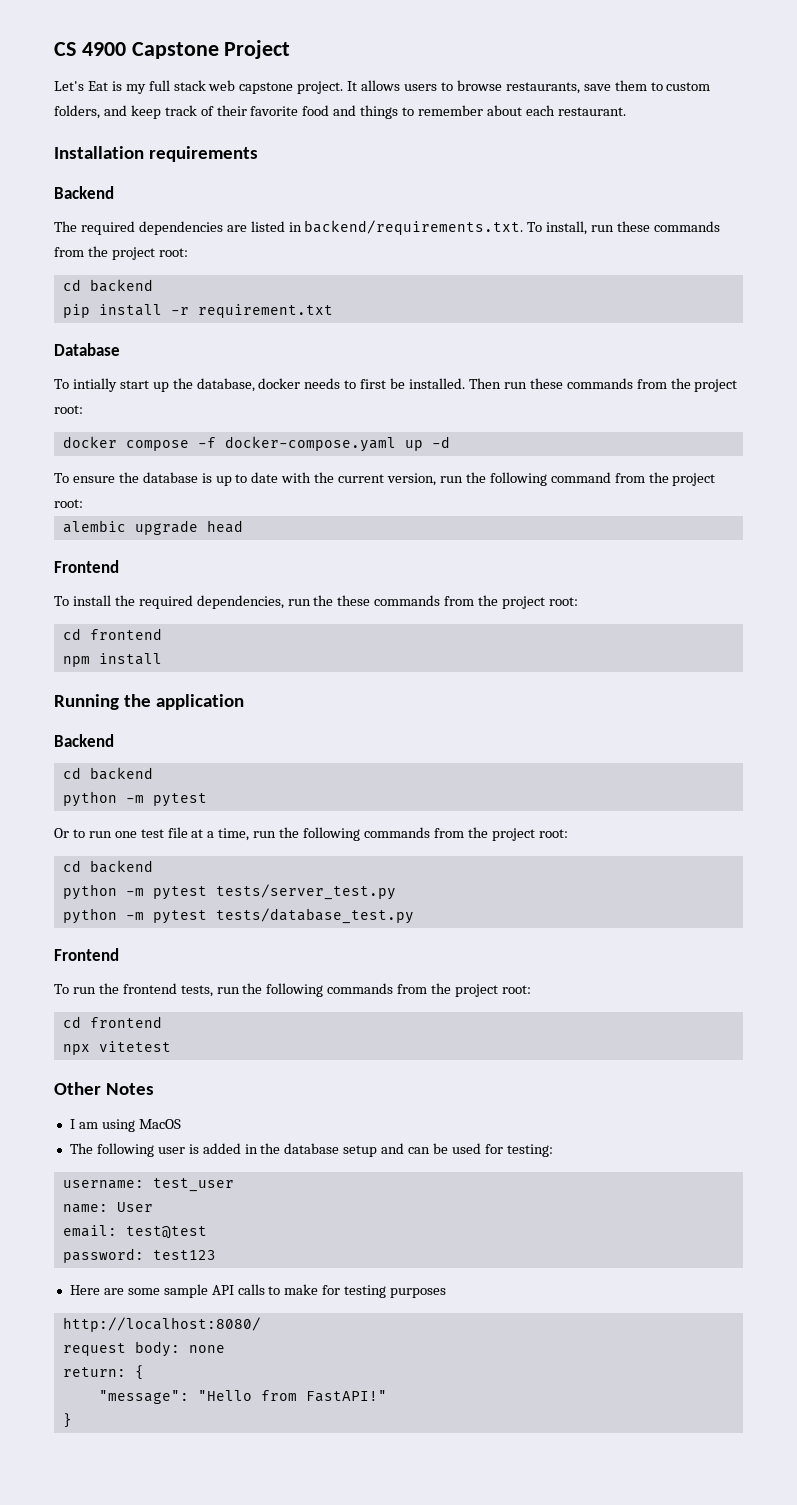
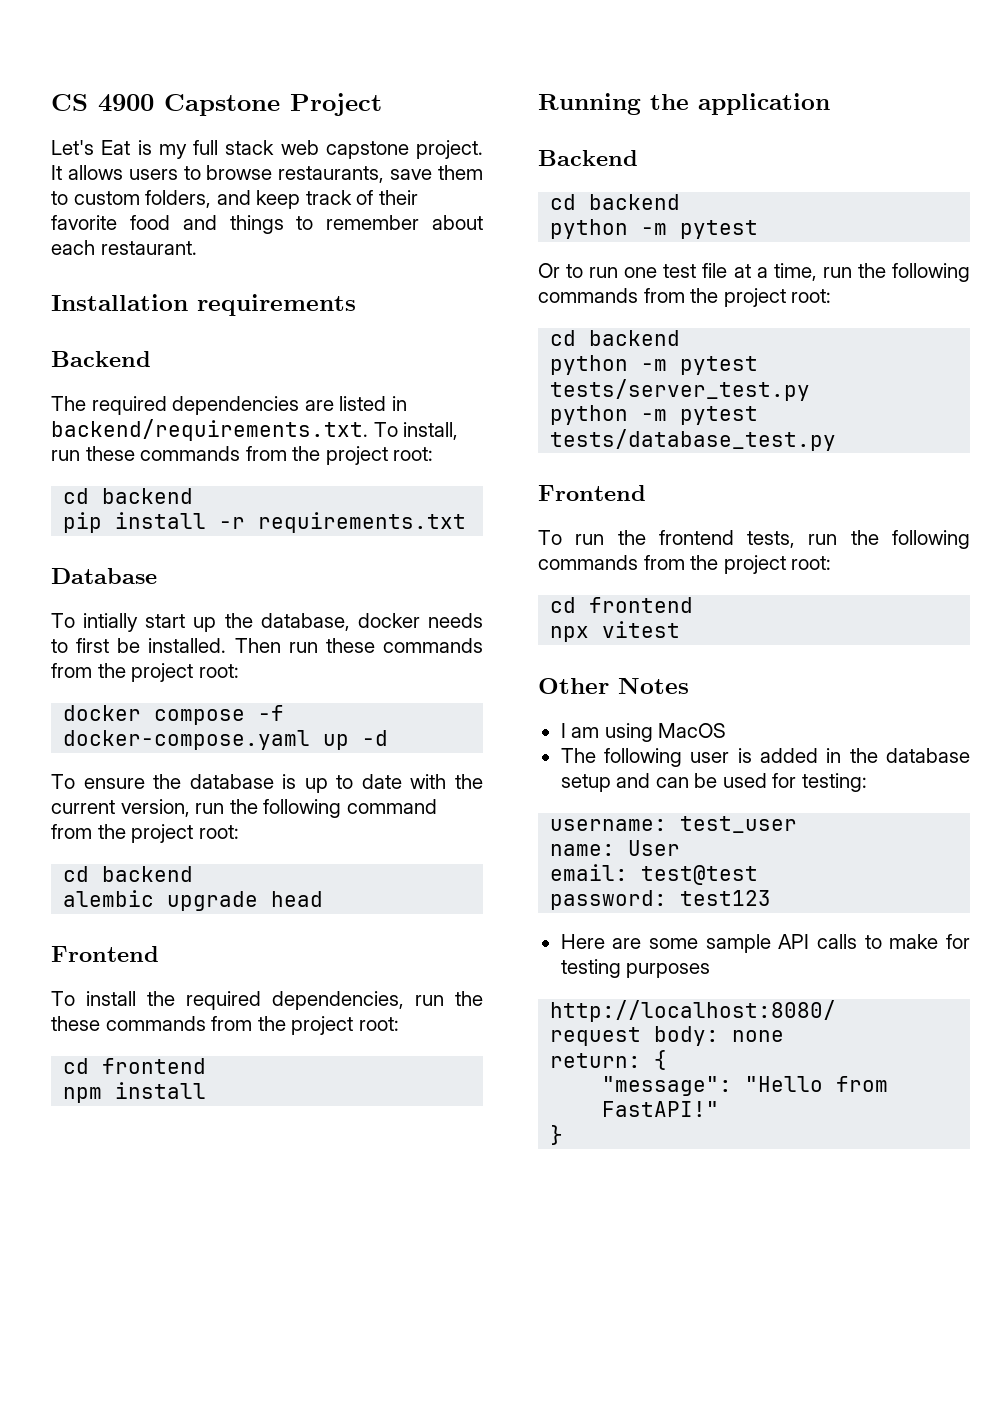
- pip install -r requirement.txt
+ pip install -r requirements.txt
  To ensure the database is up to date with the current version, run the following command from the project root:
+ cd backend
- npx vitetest
+ npx vitest

